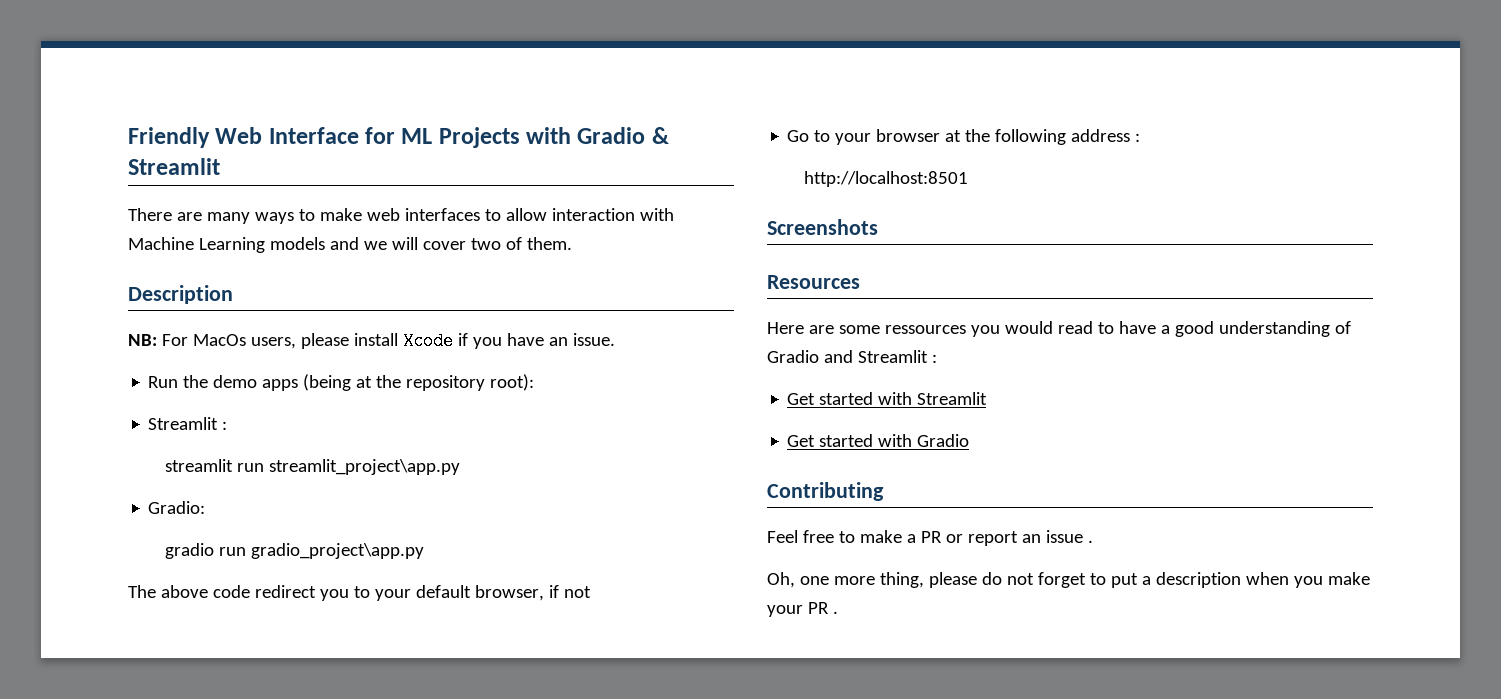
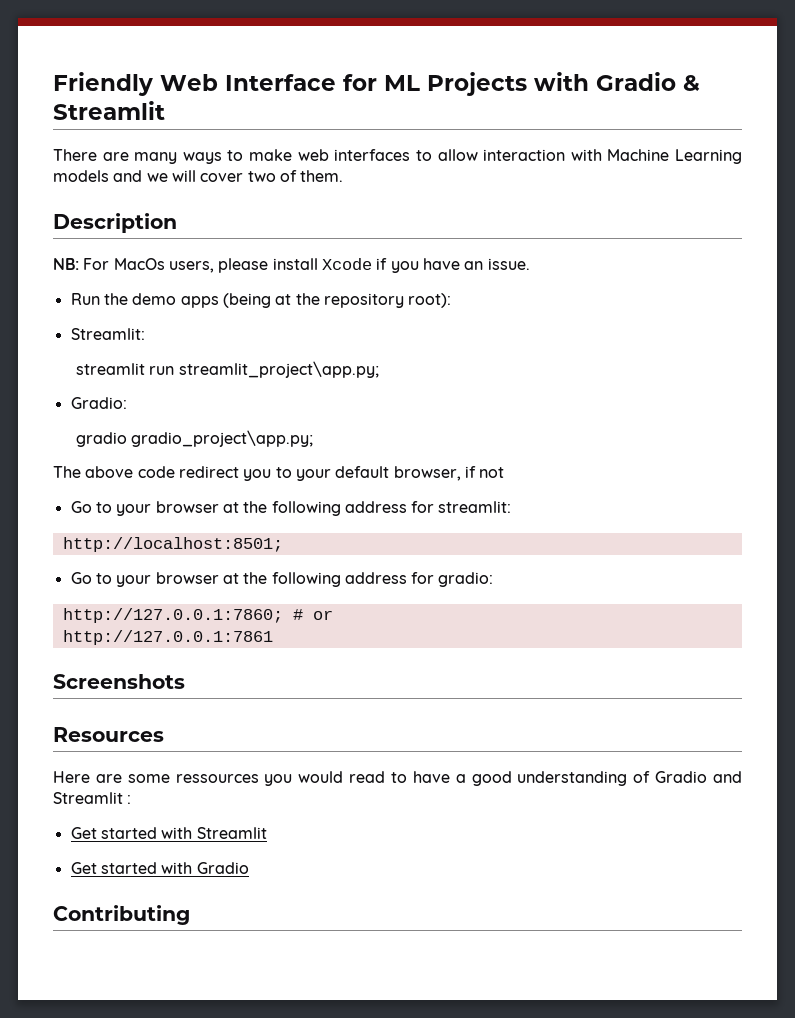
  Run the demo apps (being at the repository root):
- Streamlit :
+ Streamlit:
- streamlit run streamlit_project\app.py
+ streamlit run streamlit_project\app.py;
- gradio run gradio_project\app.py
+ gradio gradio_project\app.py;
- Go to your browser at the following address :
- http://localhost:8501
+ Go to your browser at the following address for streamlit:
+ http://localhost:8501;
+ Go to your browser at the following address for gradio:
+ http://127.0.0.1:7860; # or
+ http://127.0.0.1:7861
- Feel free to make a PR or report an issue .
- Oh, one more thing, please do not forget to put a description when you make your PR .

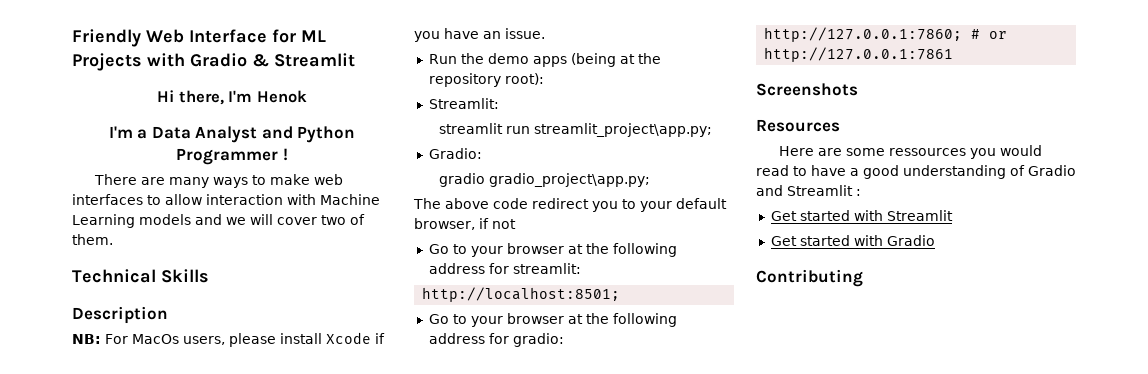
+ Hi there, I'm Henok
+ I'm a Data Analyst and Python Programmer !
+ Technical Skills

